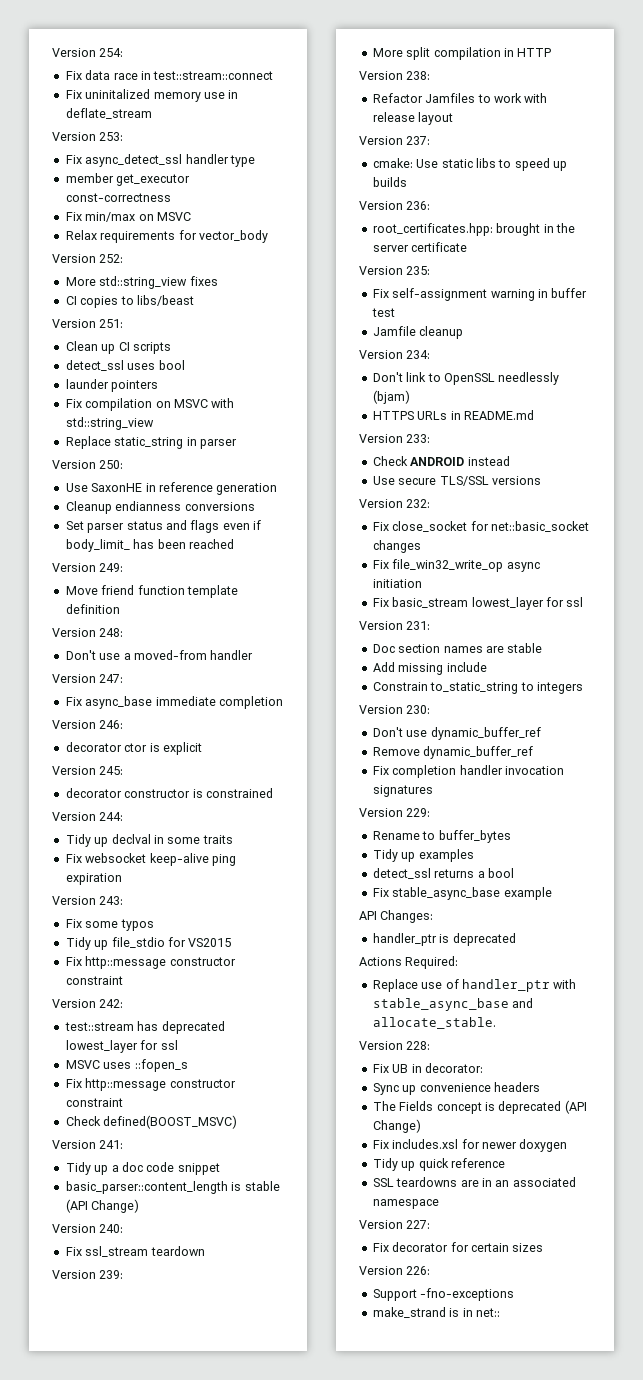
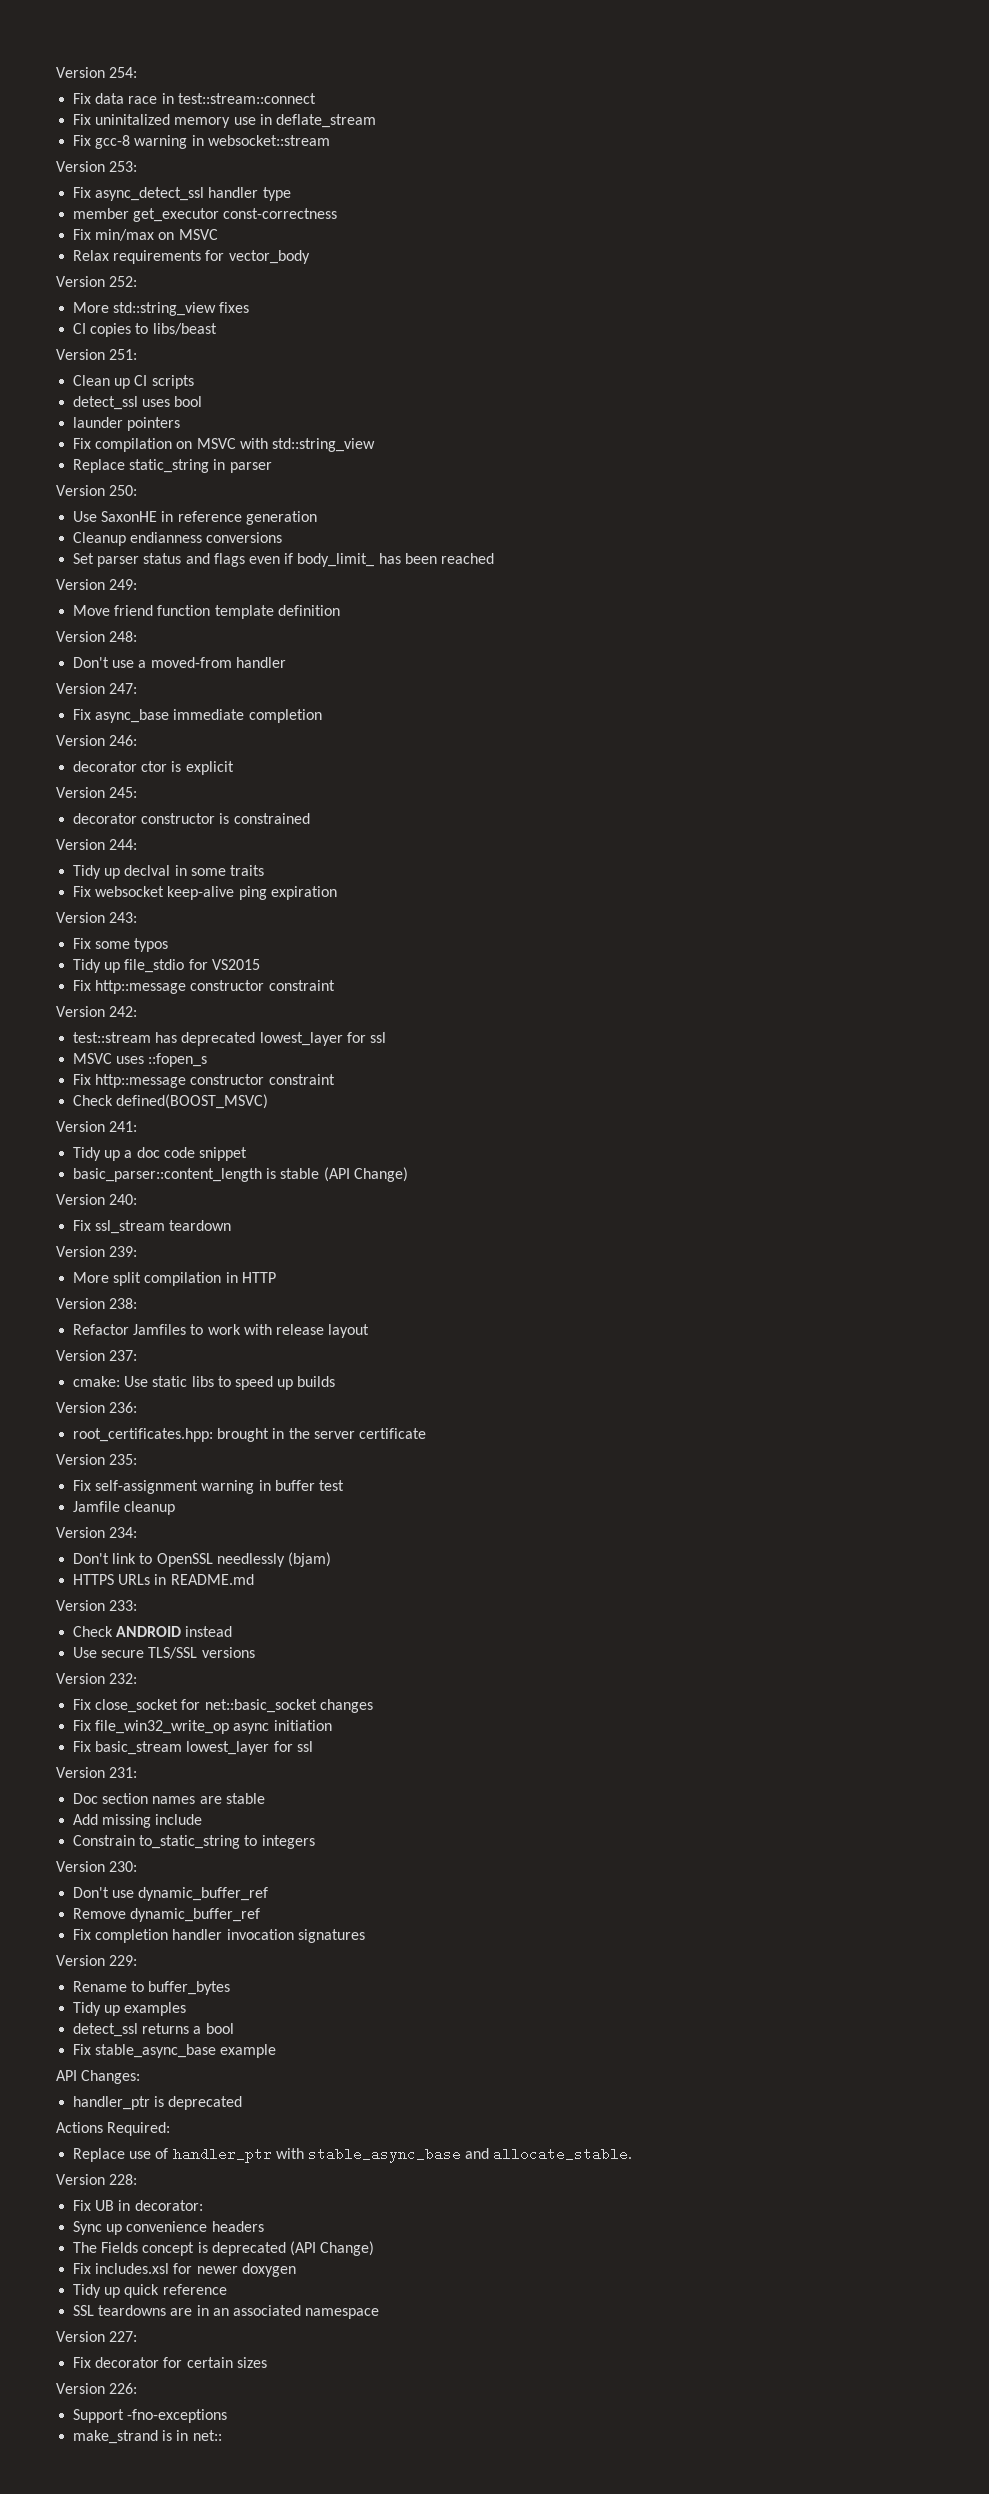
+ Fix gcc-8 warning in websocket::stream

